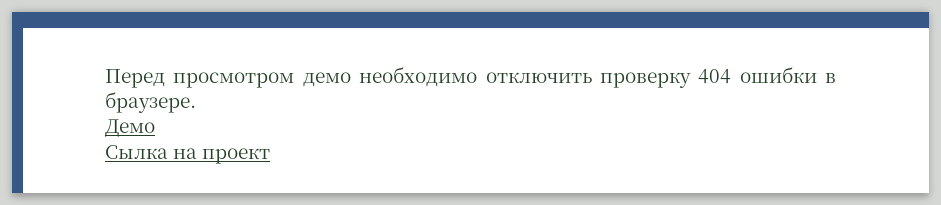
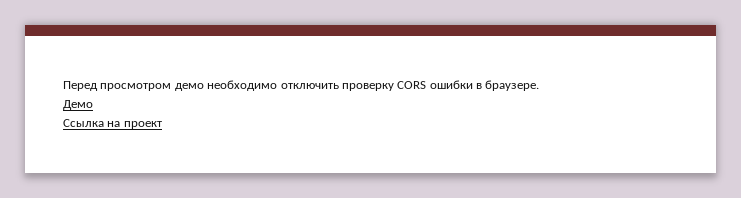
- Перед просмотром демо необходимо отключить проверку 404 ошибки в браузере.
+ Перед просмотром демо необходимо отключить проверку CORS ошибки в браузере.
- Сылка на проект
+ Ссылка на проект

